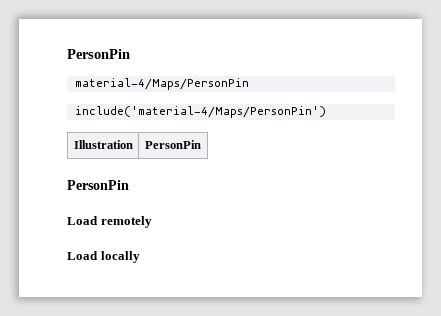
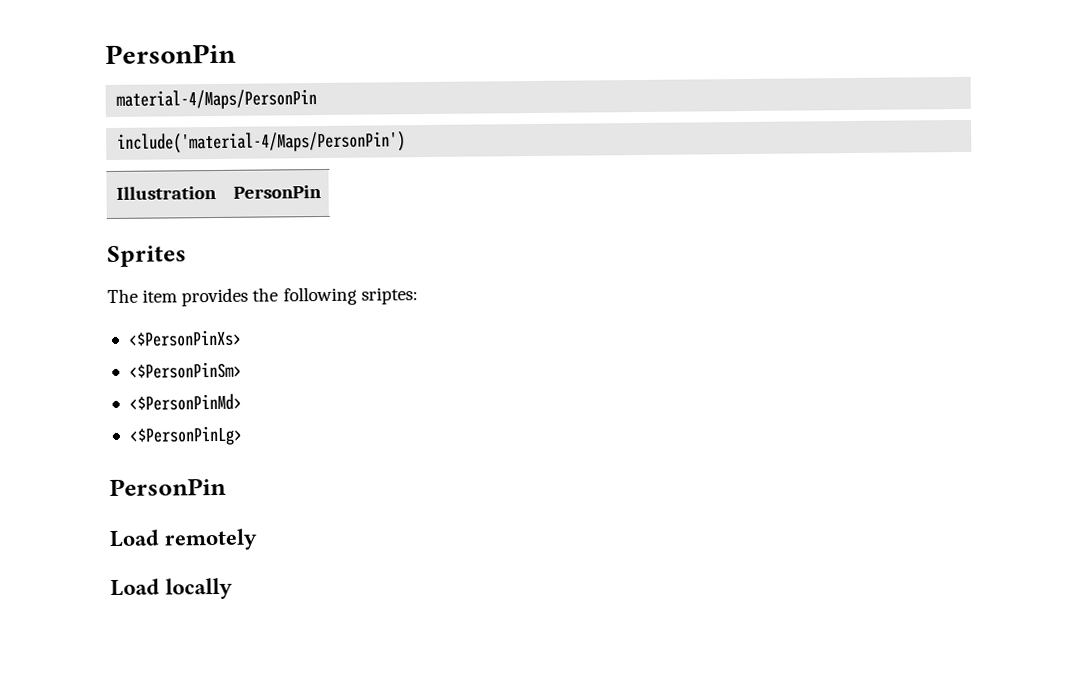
+ Sprites
+ The item provides the following sriptes:
+ <$PersonPinXs>
+ <$PersonPinSm>
+ <$PersonPinMd>
+ <$PersonPinLg>

